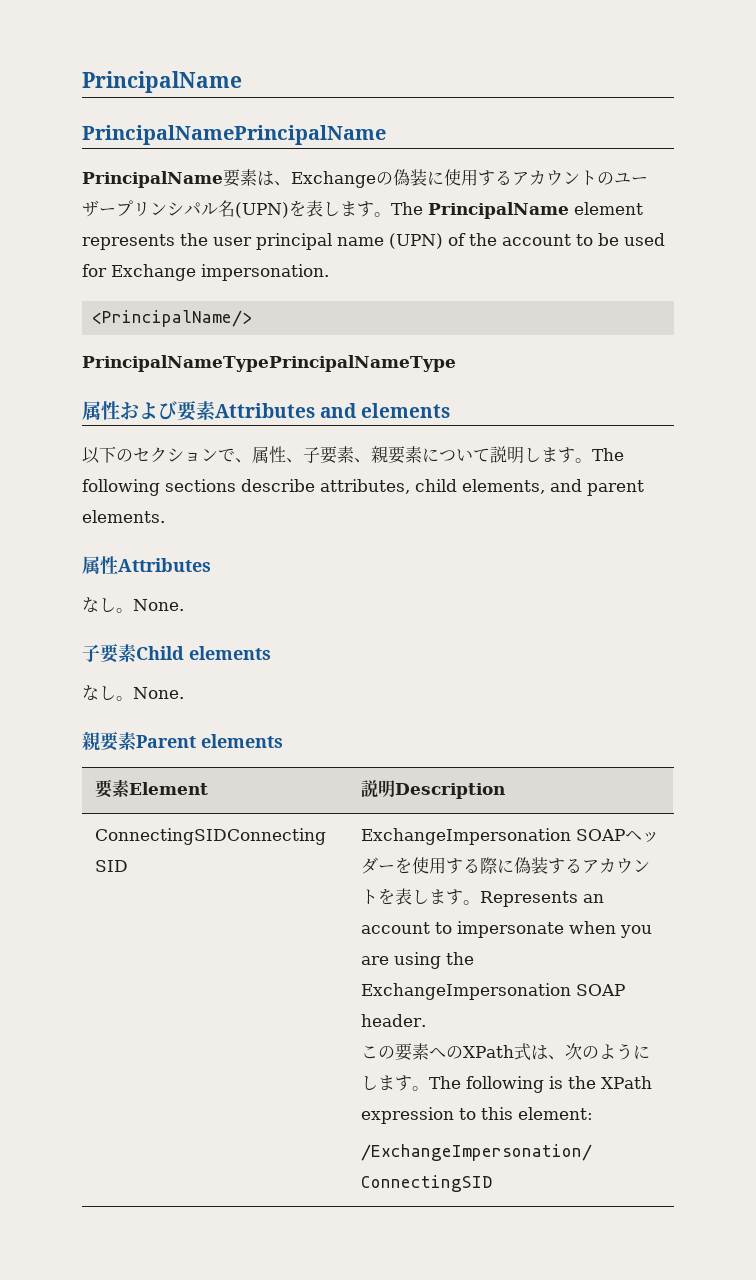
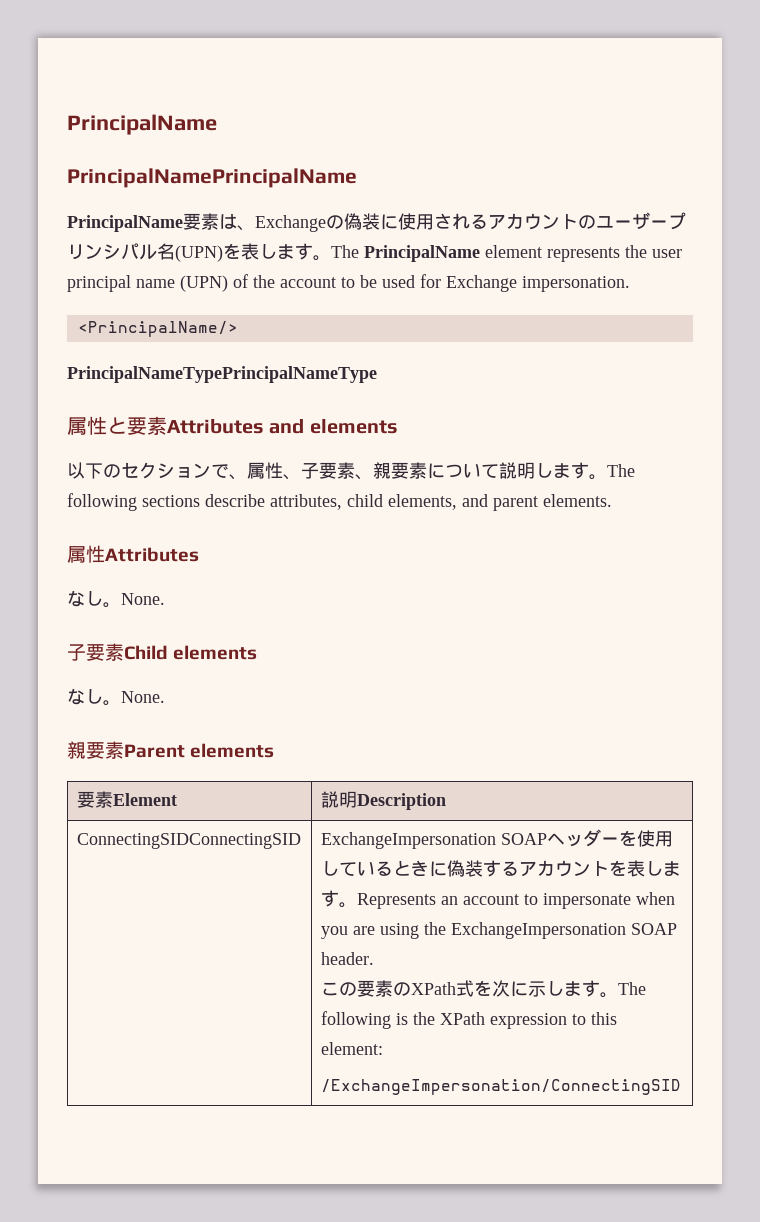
- PrincipalName要素は、Exchangeの偽装に使用するアカウントのユーザープリンシパル名(UPN)を表します。
+ PrincipalName要素は、Exchangeの偽装に使用されるアカウントのユーザープリンシパル名(UPN)を表します。
- 属性および要素Attributes and elements
+ 属性と要素Attributes and elements
- ExchangeImpersonation SOAPヘッダーを使用する際に偽装するアカウントを表します。
+ ExchangeImpersonation SOAPヘッダーを使用しているときに偽装するアカウントを表します。
- この要素へのXPath式は、次のようにします。
+ この要素のXPath式を次に示します。

